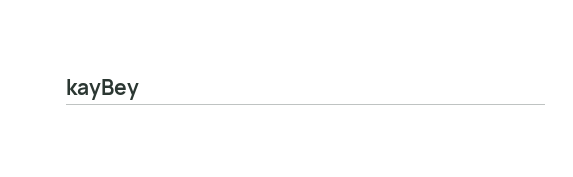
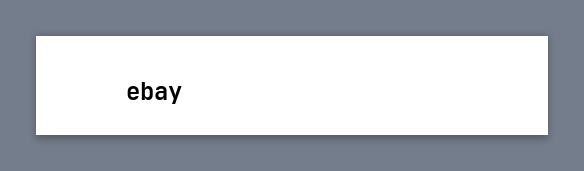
- kayBey
+ ebay

